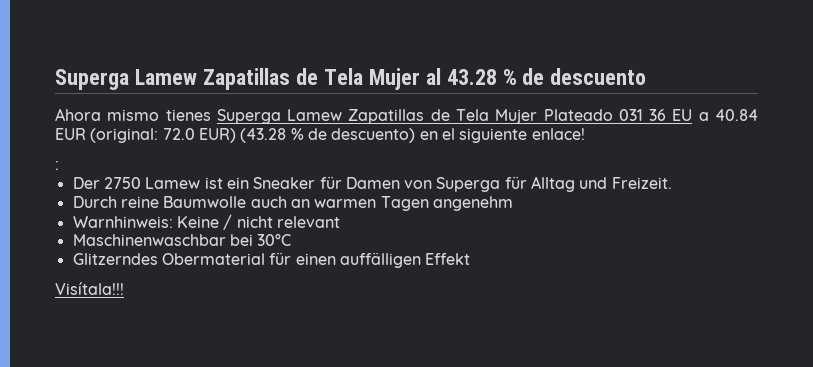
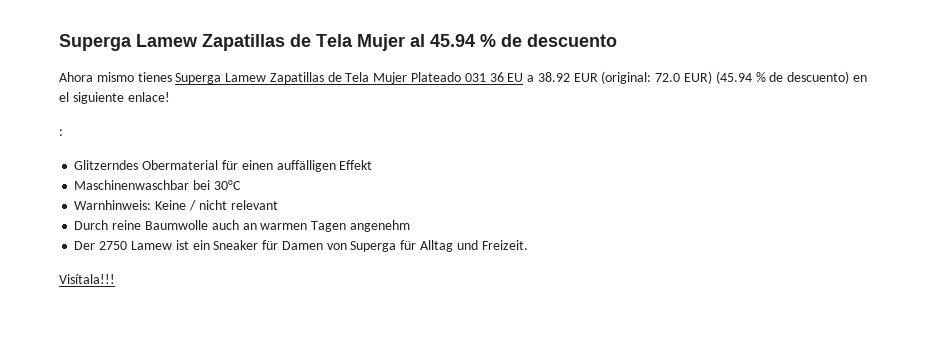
- Superga Lamew Zapatillas de Tela Mujer al 43.28 % de descuento
+ Superga Lamew Zapatillas de Tela Mujer al 45.94 % de descuento
- Ahora mismo tienes Superga Lamew Zapatillas de Tela Mujer Plateado 031 36 EU a 40.84 EUR (original: 72.0 EUR) (43.28 % de descuento) en el siguiente enlace!
+ Ahora mismo tienes Superga Lamew Zapatillas de Tela Mujer Plateado 031 36 EU a 38.92 EUR (original: 72.0 EUR) (45.94 % de descuento) en el siguiente enlace!
+ Glitzerndes Obermaterial für einen auffälligen Effekt
+ Maschinenwaschbar bei 30°C
+ Warnhinweis: Keine / nicht relevant
+ Durch reine Baumwolle auch an warmen Tagen angenehm
- Durch reine Baumwolle auch an warmen Tagen angenehm
- Warnhinweis: Keine / nicht relevant
- Maschinenwaschbar bei 30°C
- Glitzerndes Obermaterial für einen auffälligen Effekt

